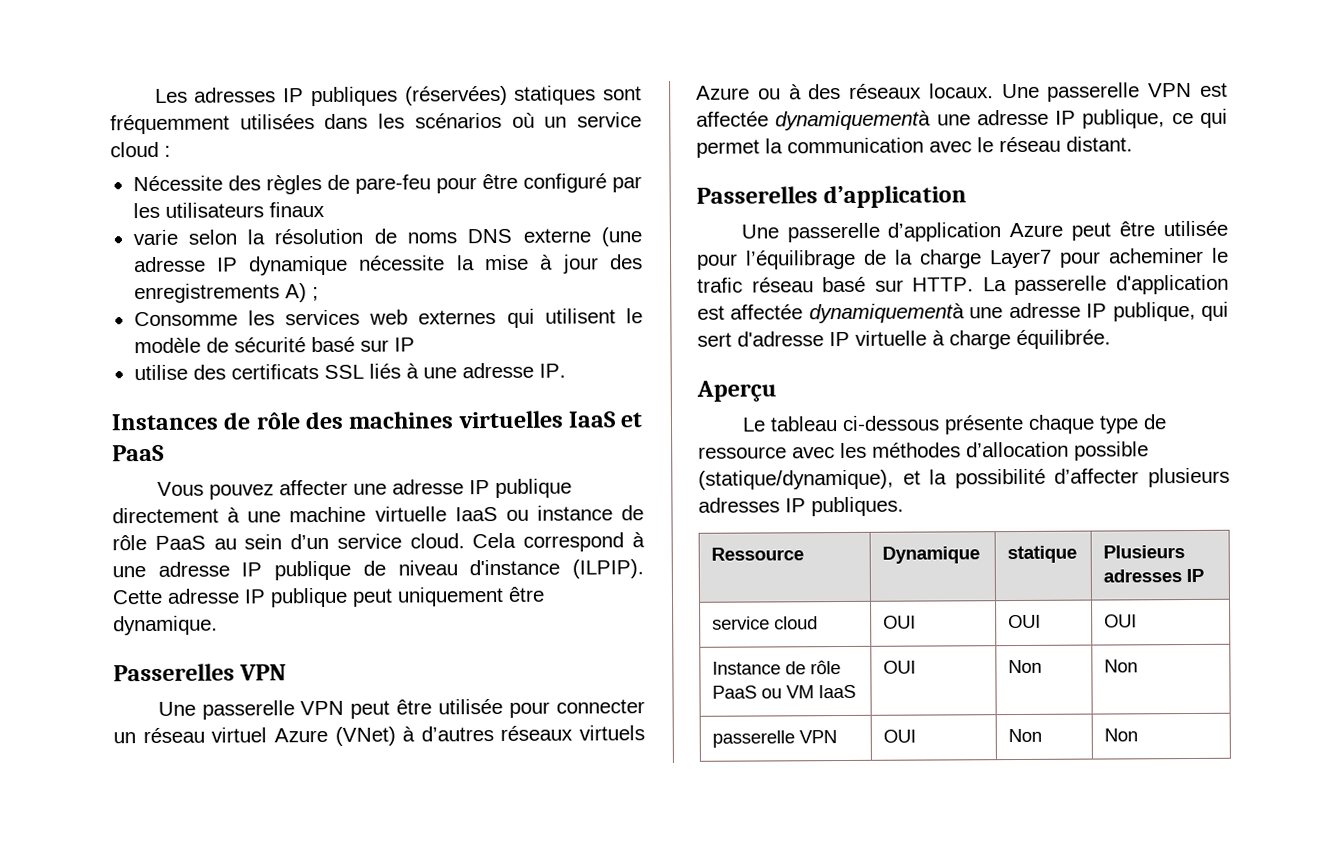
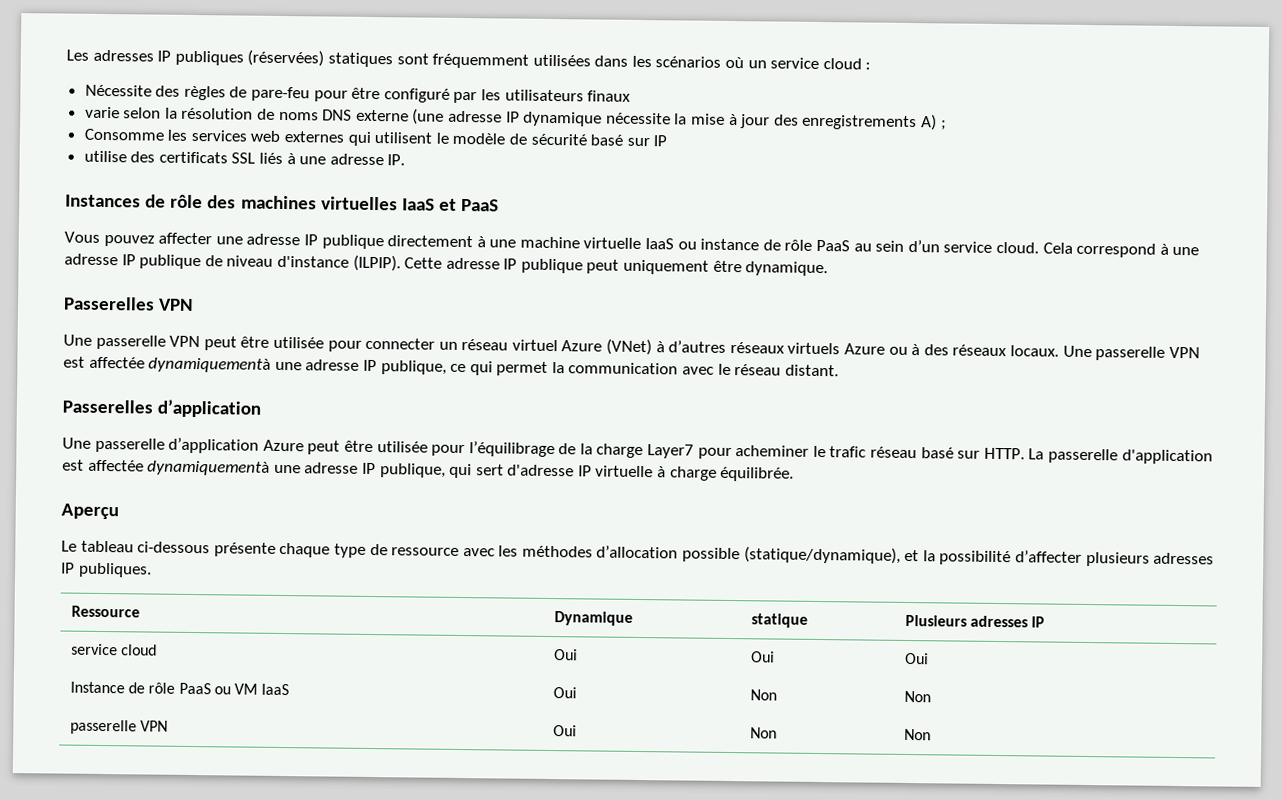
- service cloud | OUI | OUI | OUI
+ service cloud | Oui | Oui | Oui
- Instance de rôle PaaS ou VM IaaS | OUI | Non | Non
+ Instance de rôle PaaS ou VM IaaS | Oui | Non | Non
- passerelle VPN | OUI | Non | Non
+ passerelle VPN | Oui | Non | Non

